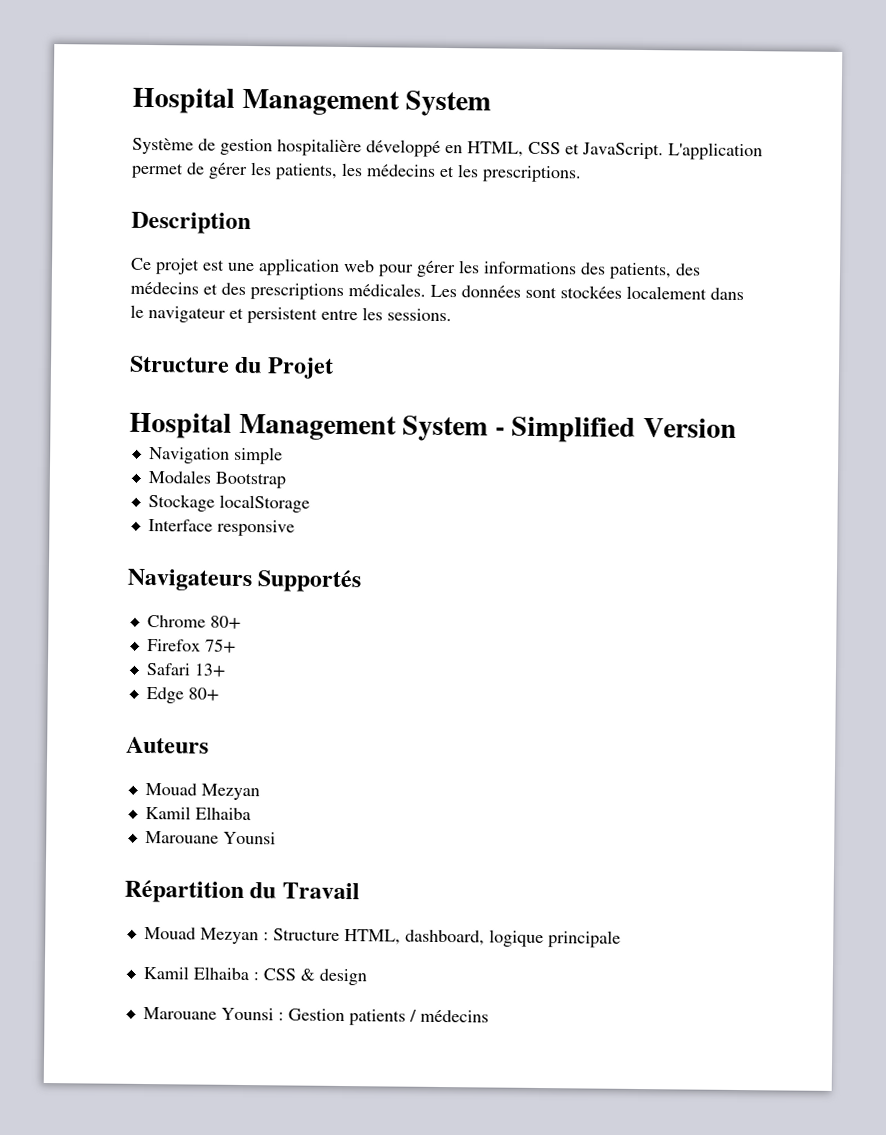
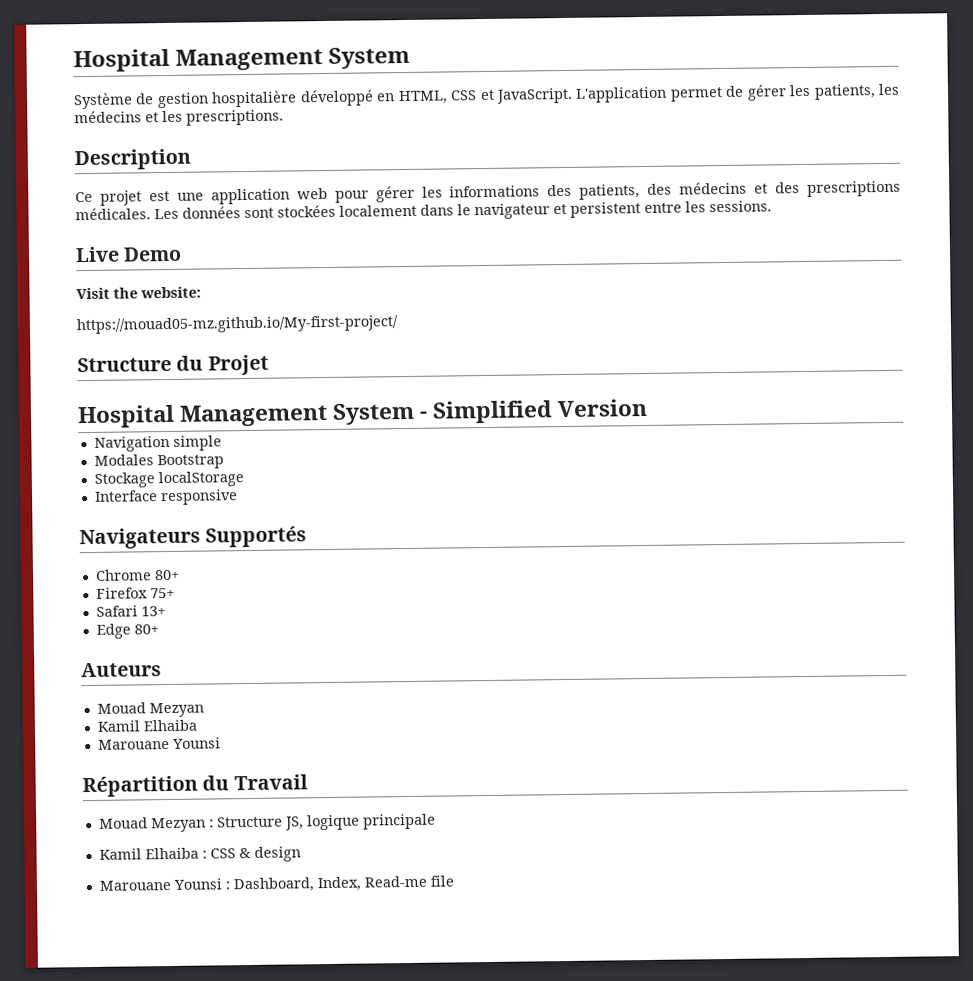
+ Live Demo
+ Visit the website:
+ https://mouad05-mz.github.io/My-first-project/
- Mouad Mezyan : Structure HTML, dashboard, logique principale
+ Mouad Mezyan : Structure JS, logique principale
- Marouane Younsi : Gestion patients / médecins
+ Marouane Younsi : Dashboard, Index, Read-me file

